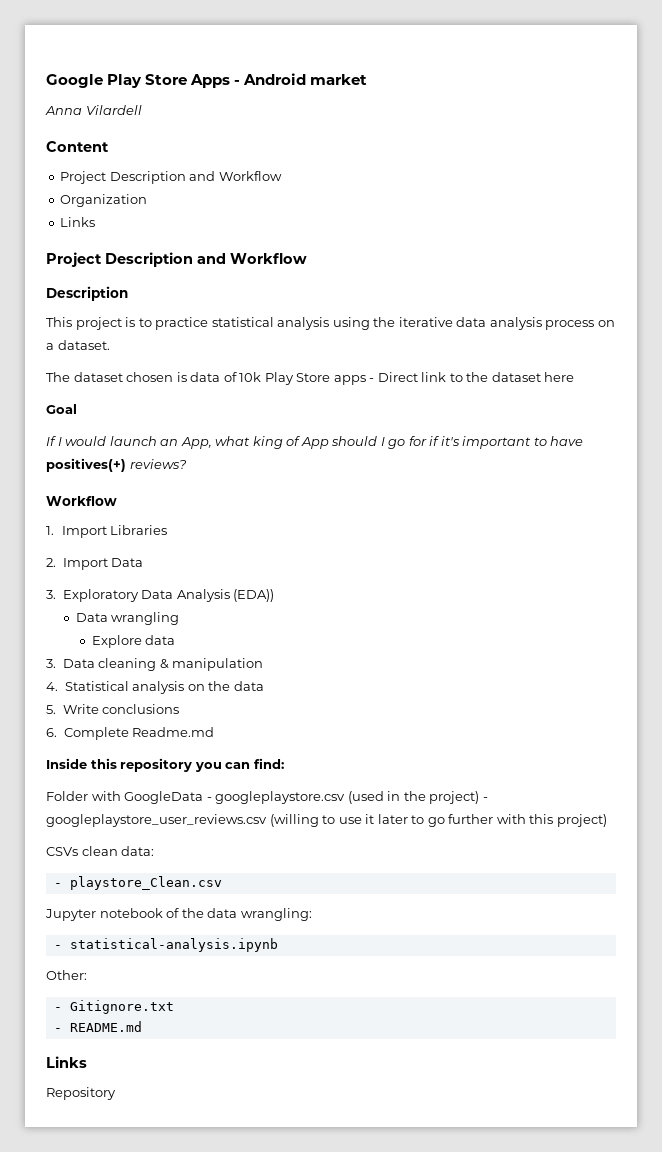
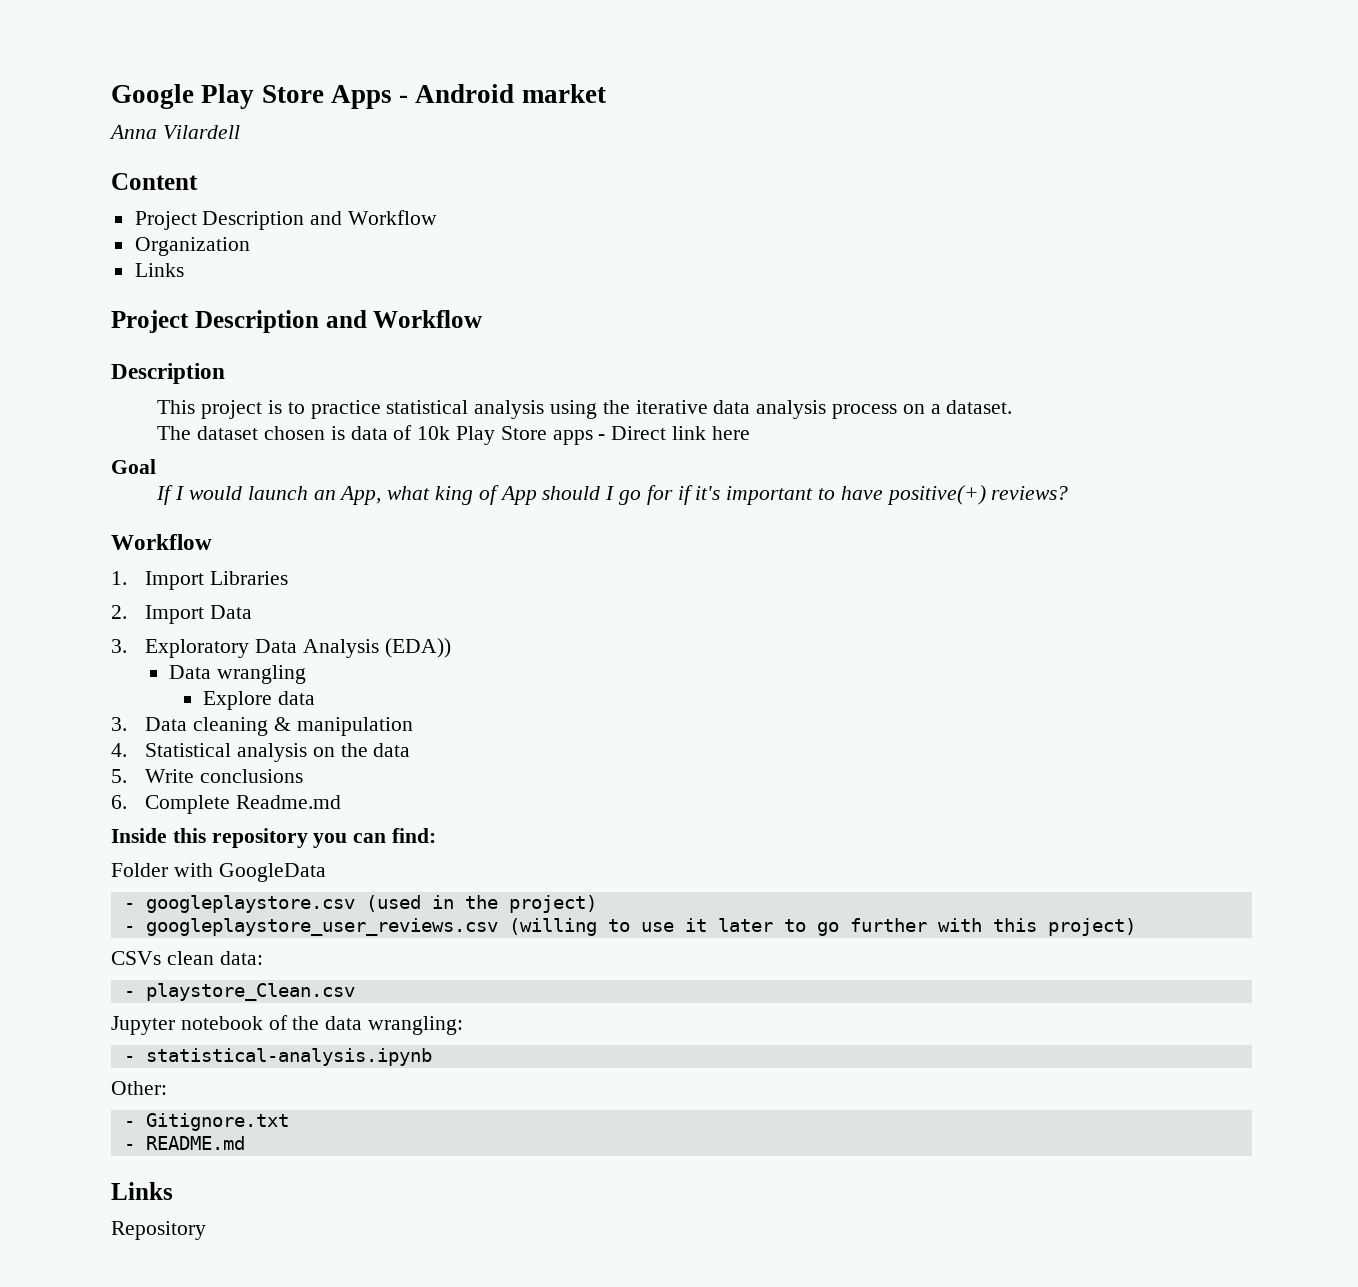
- The dataset chosen is data of 10k Play Store apps - Direct link to the dataset here
+ The dataset chosen is data of 10k Play Store apps - Direct link here
- If I would launch an App, what king of App should I go for if it's important to have positives(+) reviews?
+ If I would launch an App, what king of App should I go for if it's important to have positive(+) reviews?
- Folder with GoogleData - googleplaystore.csv (used in the project) - googleplaystore_user_reviews.csv (willing to use it later to go further with this project)
+ Folder with GoogleData
+ - googleplaystore.csv (used in the project)
+ - googleplaystore_user_reviews.csv (willing to use it later to go further with this project)

